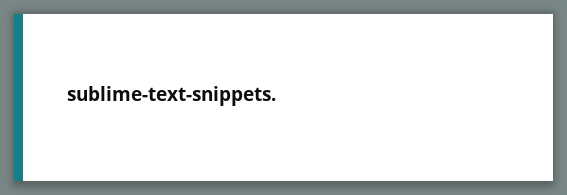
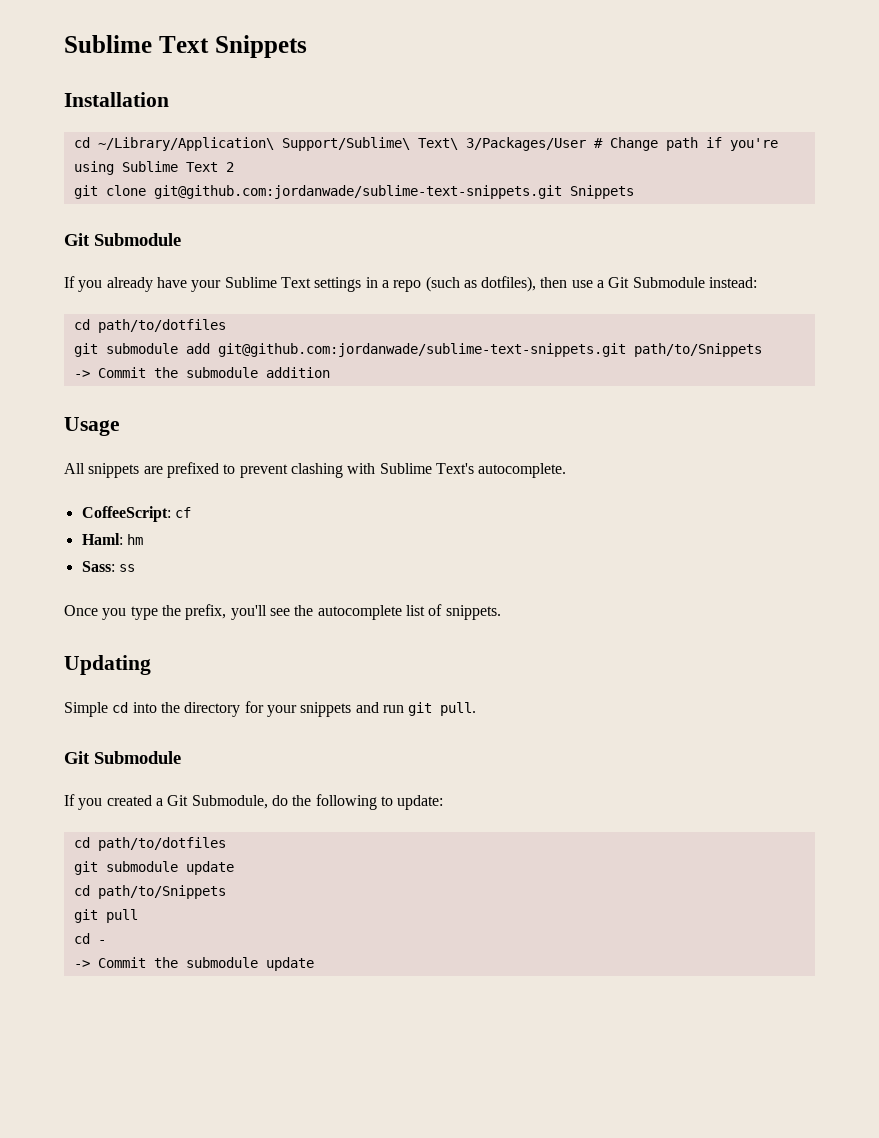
- sublime-text-snippets.
+ Sublime Text Snippets
+ Installation
+ cd ~/Library/Application\ Support/Sublime\ Text\ 3/Packages/User # Change path if you're using Sublime Text 2
+ git clone git@github.com:jordanwade/sublime-text-snippets.git Snippets
+ Git Submodule
+ If you already have your Sublime Text settings in a repo (such as dotfiles), then use a Git Submodule instead:
+ cd path/to/dotfiles
+ git submodule add git@github.com:jordanwade/sublime-text-snippets.git path/to/Snippets
+ -> Commit the submodule addition
+ Usage
+ All snippets are prefixed to prevent clashing with Sublime Text's autocomplete.
+ CoffeeScript: cf
+ Haml: hm
+ Sass: ss
+ Once you type the prefix, you'll see the autocomplete list of snippets.
+ Updating
+ Simple cd into the directory for your snippets and run git pull.
+ Git Submodule
+ If you created a Git Submodule, do the following to update:
+ cd path/to/dotfiles
+ git submodule update
+ cd path/to/Snippets
+ git pull
+ cd -
+ -> Commit the submodule update

